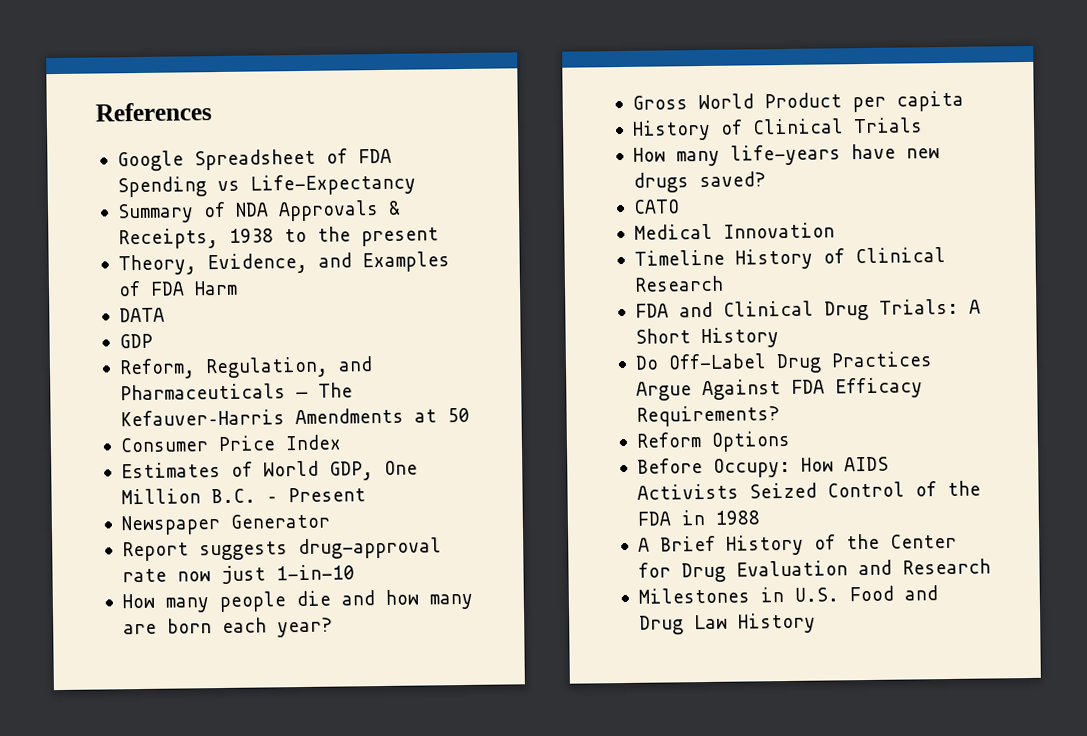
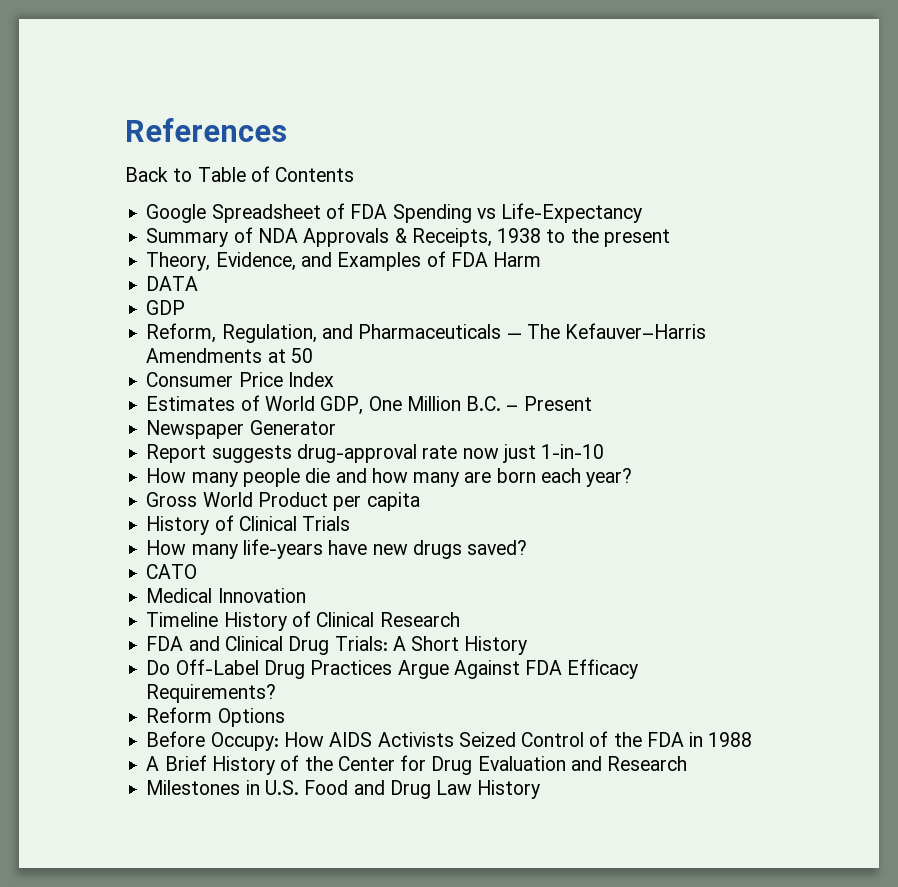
+ Back to Table of Contents

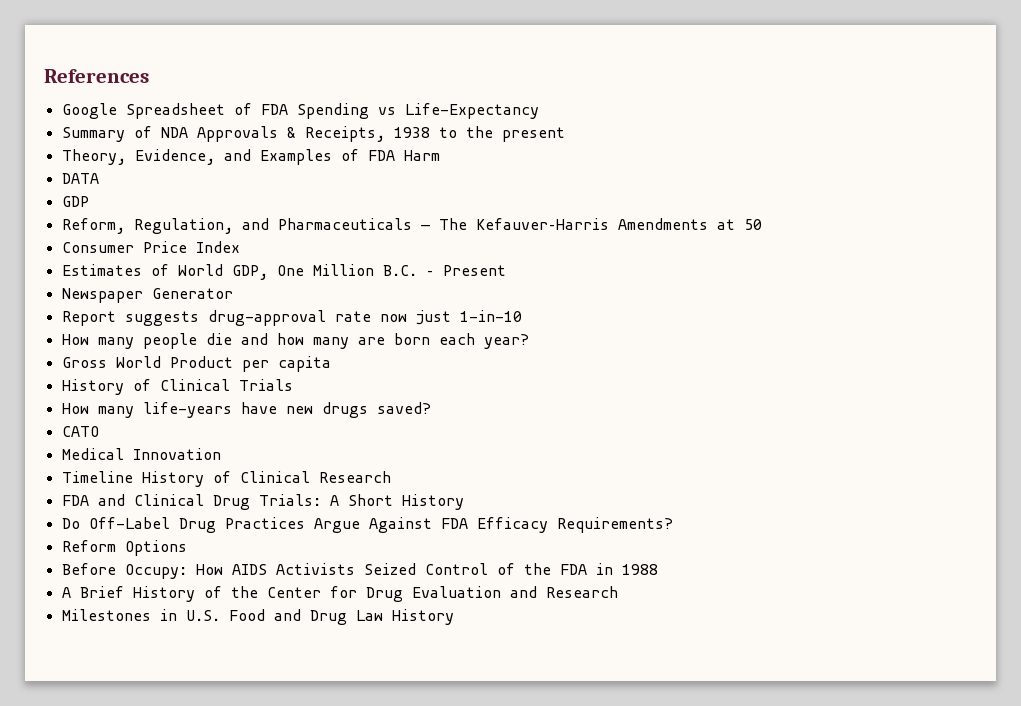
- Back to Table of Contents

